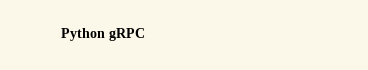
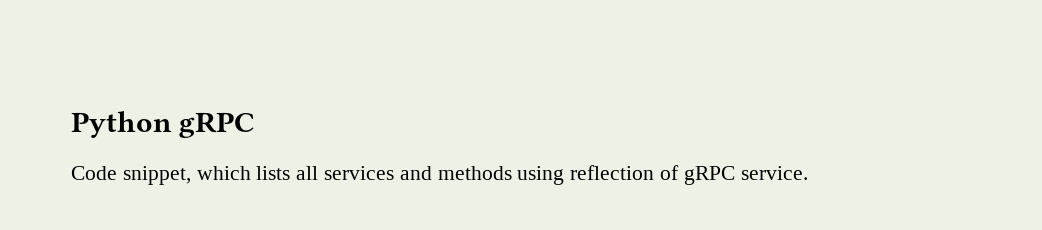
+ Code snippet, which lists all services and methods using reflection of gRPC service.

